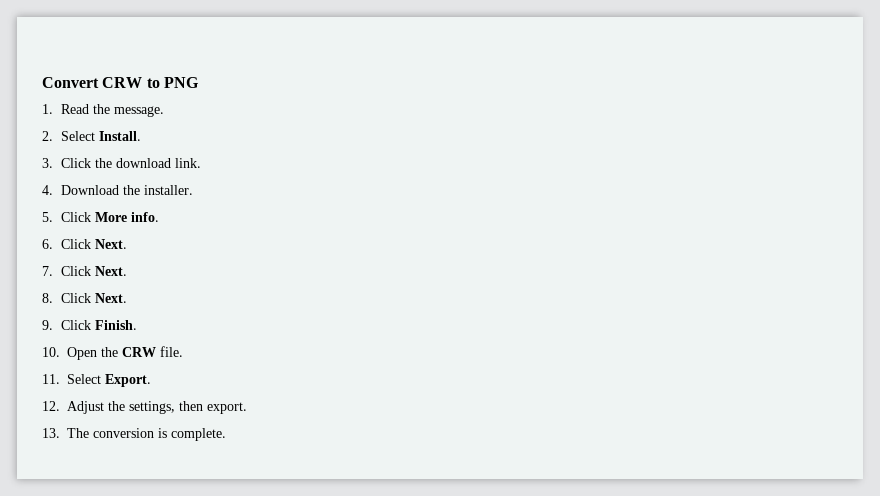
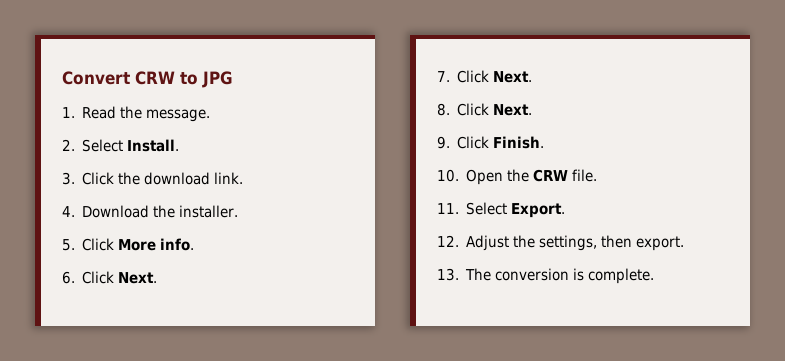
- Convert CRW to PNG
+ Convert CRW to JPG

